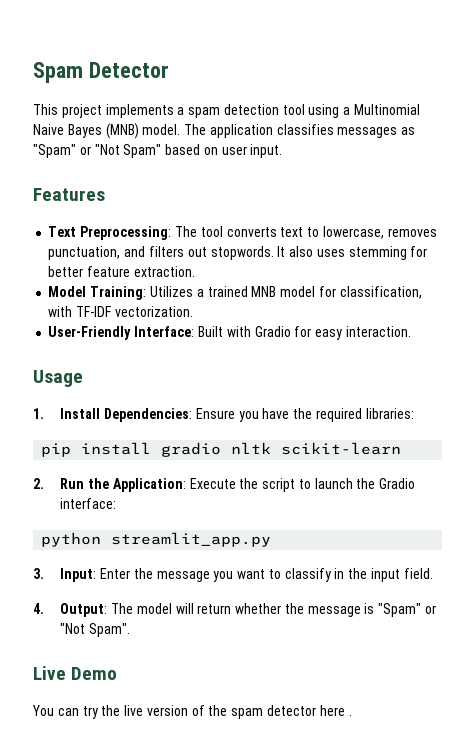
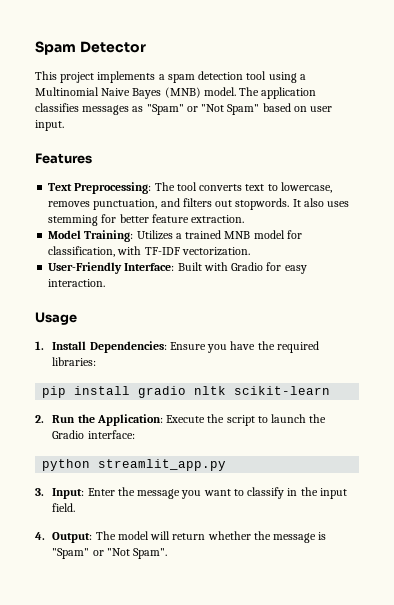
- Live Demo
- You can try the live version of the spam detector here .

